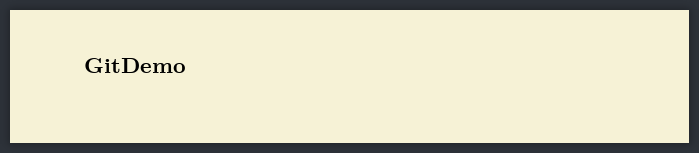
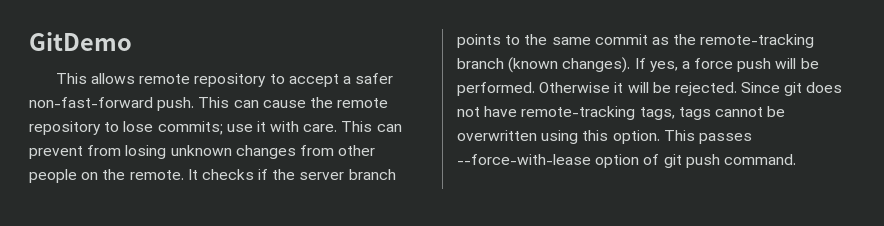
+ This allows remote repository to accept a safer non-fast-forward push. This can cause the remote repository to lose commits; use it with care. This can prevent from losing unknown changes from other people on the remote. It checks if the server branch points to the same commit as the remote-tracking branch (known changes). If yes, a force push will be performed. Otherwise it will be rejected. Since git does not have remote-tracking tags, tags cannot be overwritten using this option. This passes --force-with-lease option of git push command.

